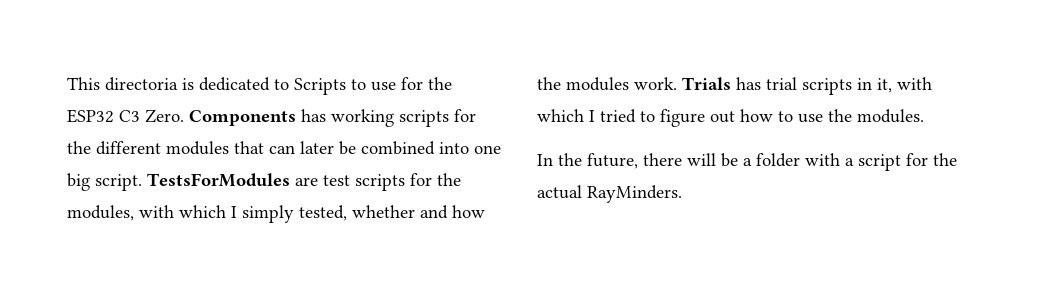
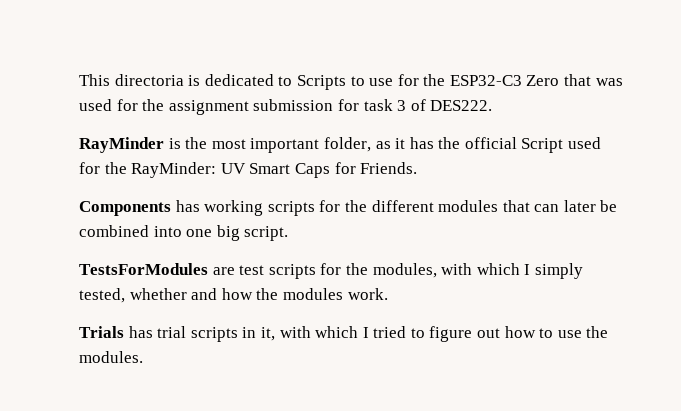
- This directoria is dedicated to Scripts to use for the ESP32 C3 Zero. Components has working scripts for the different modules that can later be combined into one big script. TestsForModules are test scripts for the modules, with which I simply tested, whether and how the modules work. Trials has trial scripts in it, with which I tried to figure out how to use the modules.
+ This directoria is dedicated to Scripts to use for the ESP32-C3 Zero that was used for the assignment submission for task 3 of DES222.
+ RayMinder is the most important folder, as it has the official Script used for the RayMinder: UV Smart Caps for Friends.
+ Components has working scripts for the different modules that can later be combined into one big script.
+ TestsForModules are test scripts for the modules, with which I simply tested, whether and how the modules work.
+ Trials has trial scripts in it, with which I tried to figure out how to use the modules.
- In the future, there will be a folder with a script for the actual RayMinders.

